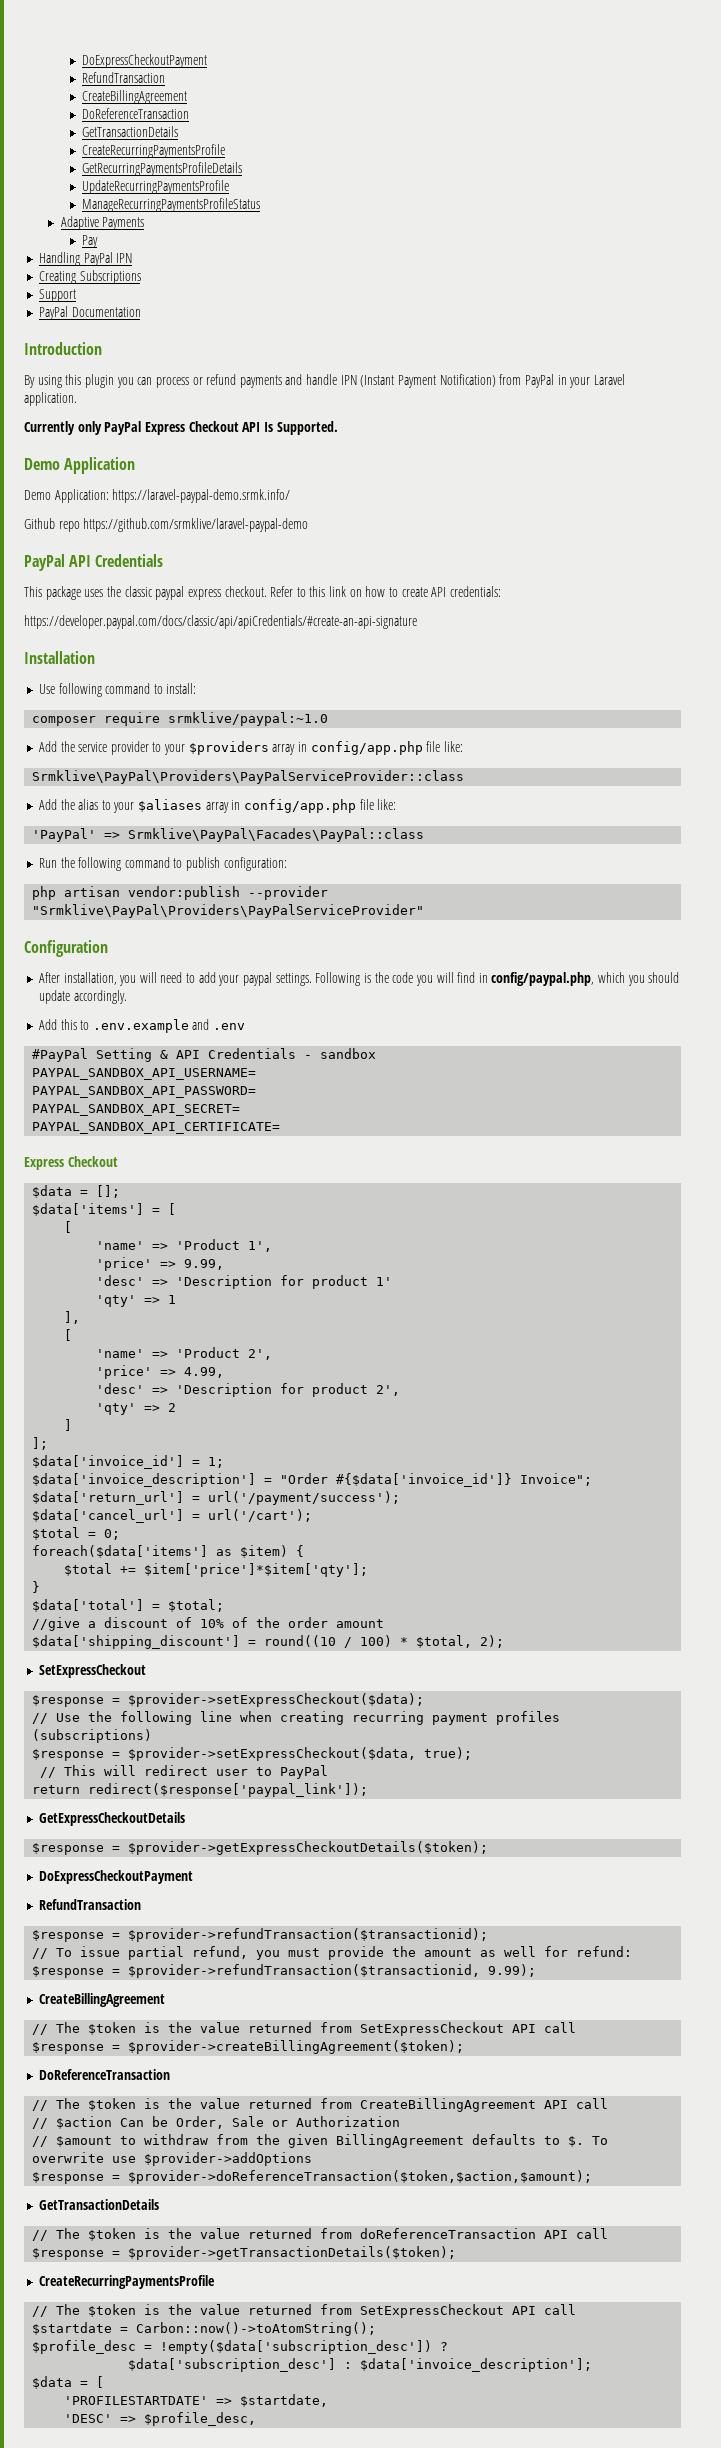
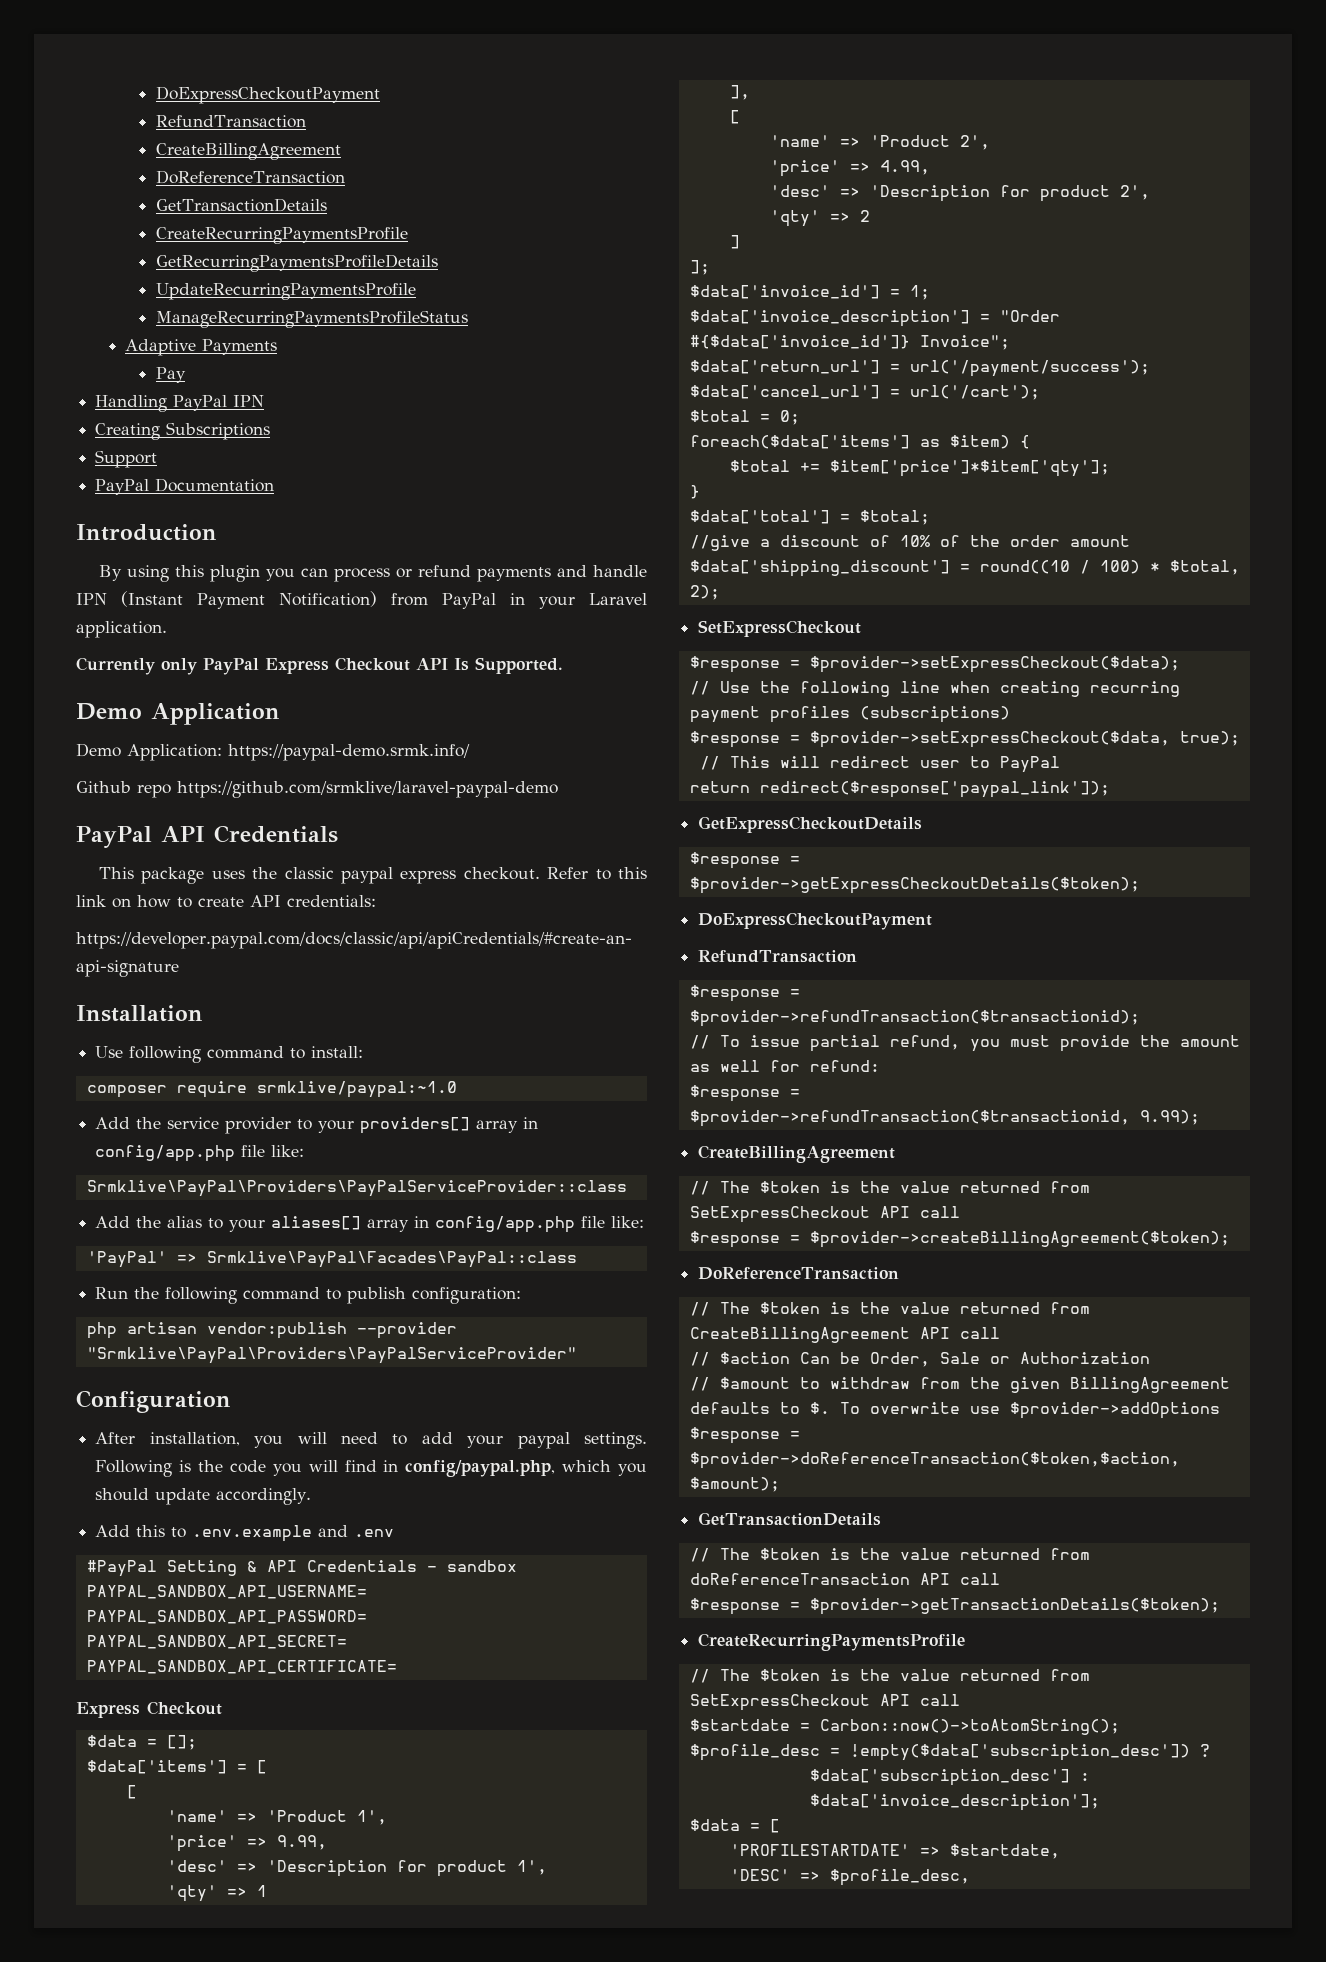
- Demo Application: https://laravel-paypal-demo.srmk.info/
+ Demo Application: https://paypal-demo.srmk.info/
- Add the service provider to your $providers array in config/app.php file like:
+ Add the service provider to your providers[] array in config/app.php file like:
- Add the alias to your $aliases array in config/app.php file like:
+ Add the alias to your aliases[] array in config/app.php file like:
- 'desc' => 'Description for product 1'
+ 'desc' => 'Description for product 1',

